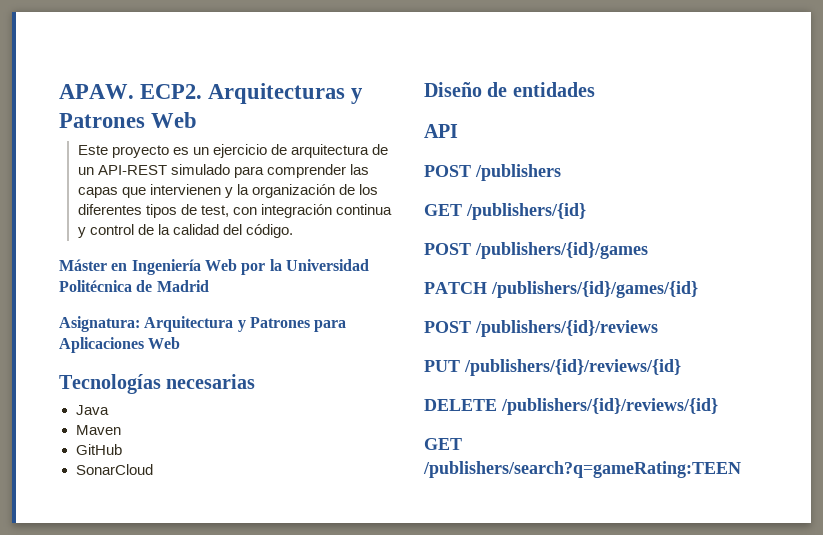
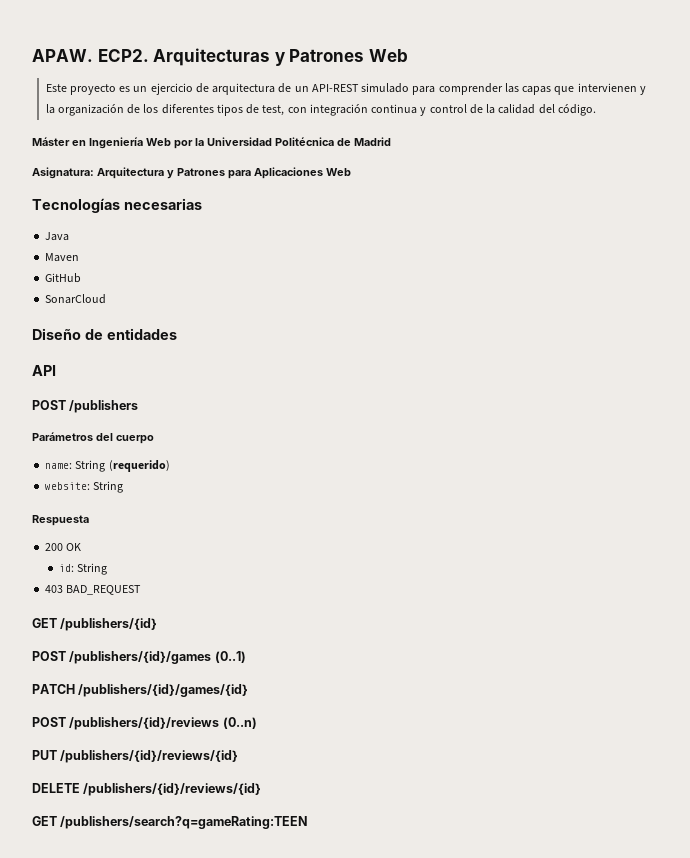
+ Parámetros del cuerpo
+ name: String (requerido)
+ website: String
+ Respuesta
+ 200 OK
+ id: String
+ 403 BAD_REQUEST
- POST /publishers/{id}/games
+ POST /publishers/{id}/games (0..1)
- POST /publishers/{id}/reviews
+ POST /publishers/{id}/reviews (0..n)

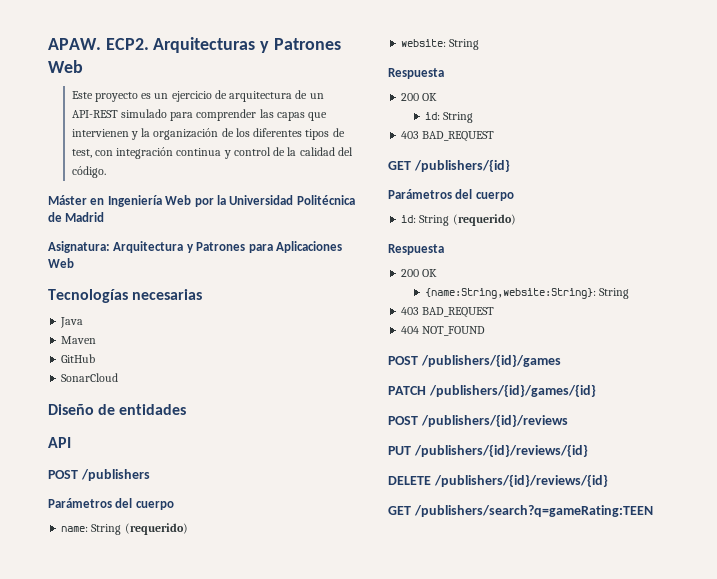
  GET /publishers/{id}
+ Parámetros del cuerpo
+ id: String (requerido)
+ Respuesta
+ 200 OK
+ {name:String,website:String}: String
+ 403 BAD_REQUEST
+ 404 NOT_FOUND
- POST /publishers/{id}/games (0..1)
+ POST /publishers/{id}/games
- POST /publishers/{id}/reviews (0..n)
+ POST /publishers/{id}/reviews

